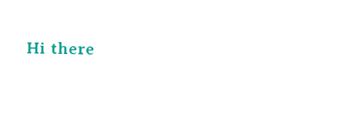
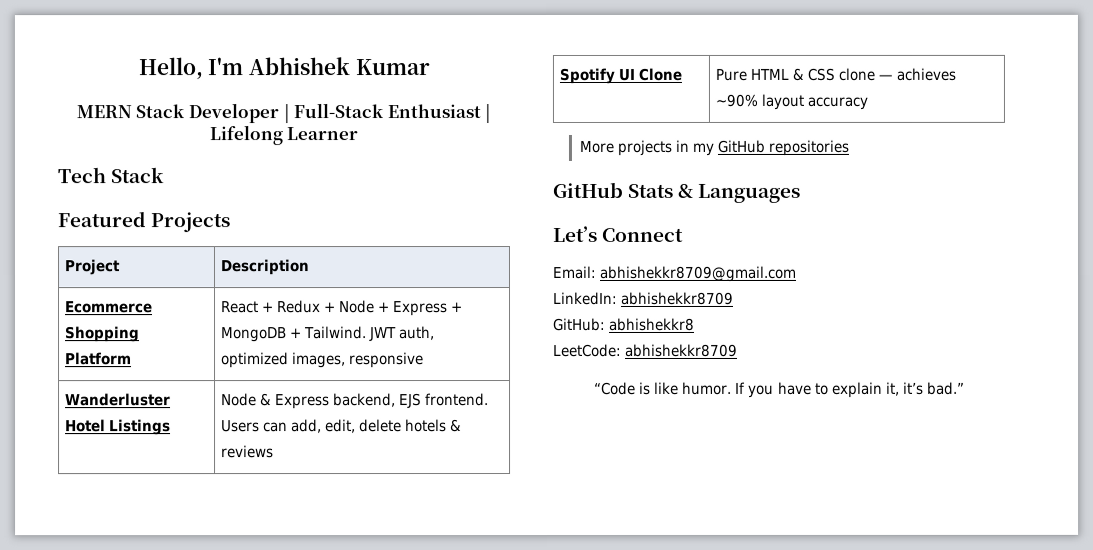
- Hi there
+ Hello, I'm Abhishek Kumar
+ MERN Stack Developer | Full-Stack Enthusiast | Lifelong Learner
+ Tech Stack
+ Featured Projects
+ Project | Description
+ Ecommerce Shopping Platform | React + Redux + Node + Express + MongoDB + Tailwind. JWT auth, optimized images, responsive
+ Wanderluster Hotel Listings | Node & Express backend, EJS frontend. Users can add, edit, delete hotels & reviews
+ Spotify UI Clone | Pure HTML & CSS clone — achieves ~90% layout accuracy
+ More projects in my GitHub repositories
+ GitHub Stats & Languages
+ Let’s Connect
+ Email: abhishekkr8709@gmail.com
+ LinkedIn: abhishekkr8709
+ GitHub: abhishekkr8
+ LeetCode: abhishekkr8709
+ “Code is like humor. If you have to explain it, it’s bad.”

